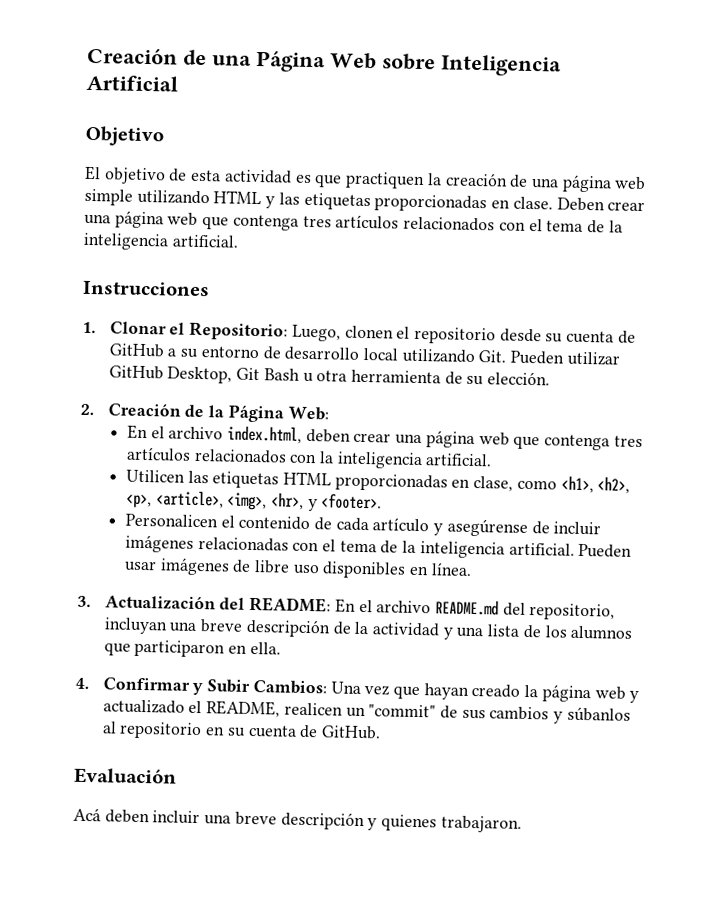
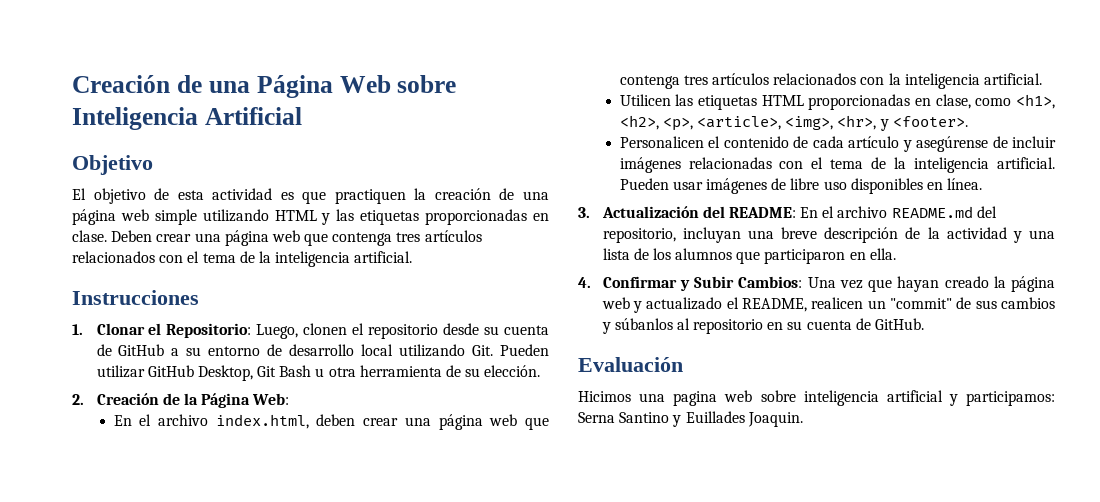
- Acá deben incluir una breve descripción y quienes trabajaron.
+ Hicimos una pagina web sobre inteligencia artificial y participamos: Serna Santino y Euillades Joaquin.

